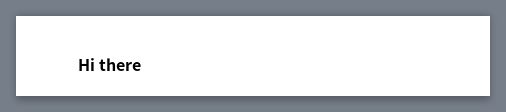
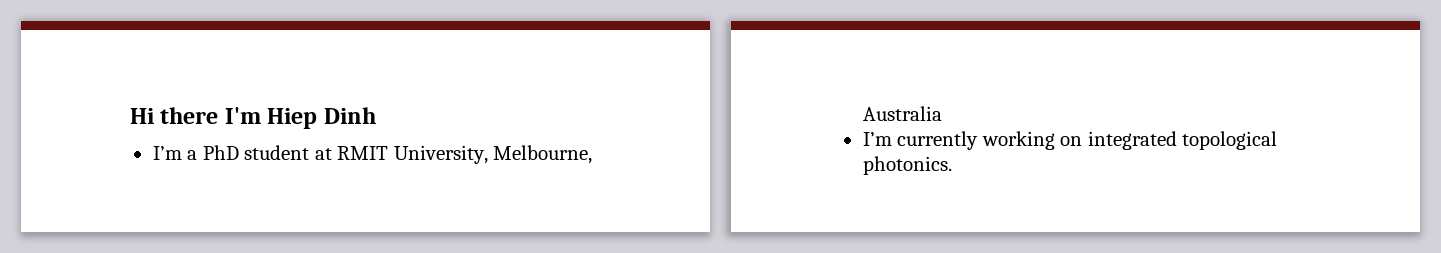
- Hi there
+ Hi there I'm Hiep Dinh
+ I’m a PhD student at RMIT University, Melbourne, Australia
+ I’m currently working on integrated topological photonics.

